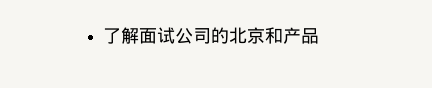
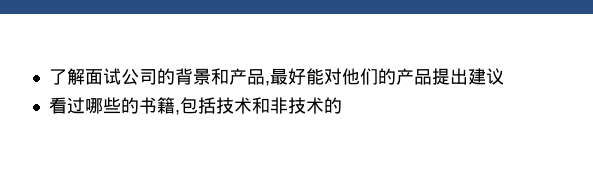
- 了解面试公司的北京和产品
+ 了解面试公司的背景和产品,最好能对他们的产品提出建议
+ 看过哪些的书籍,包括技术和非技术的

